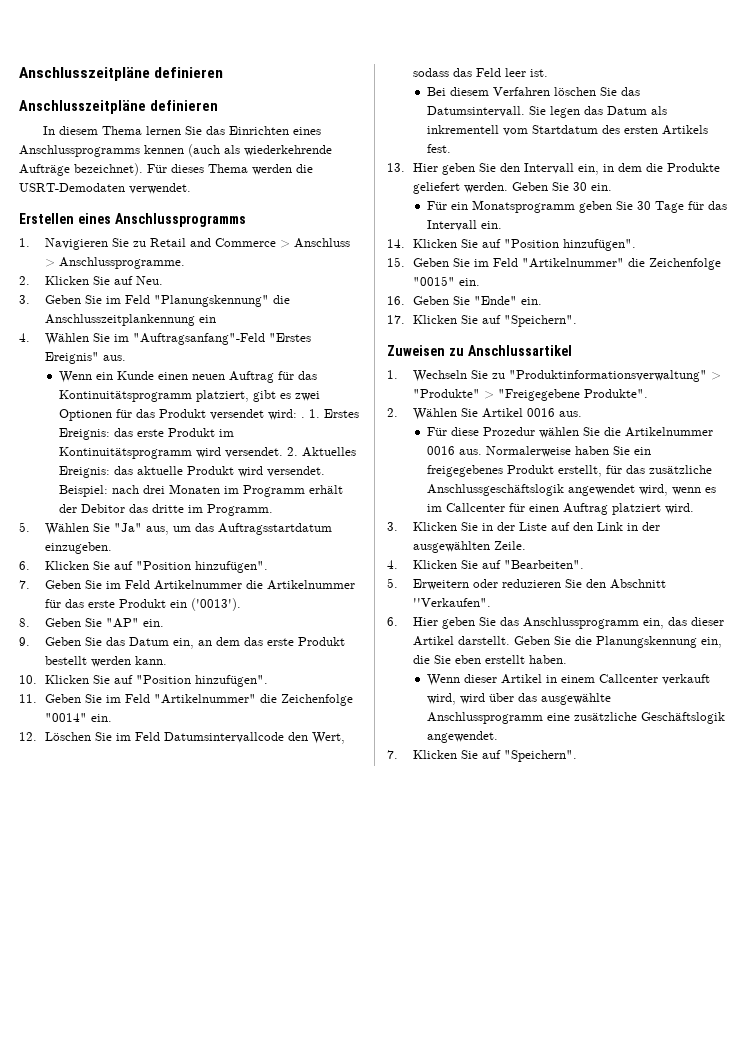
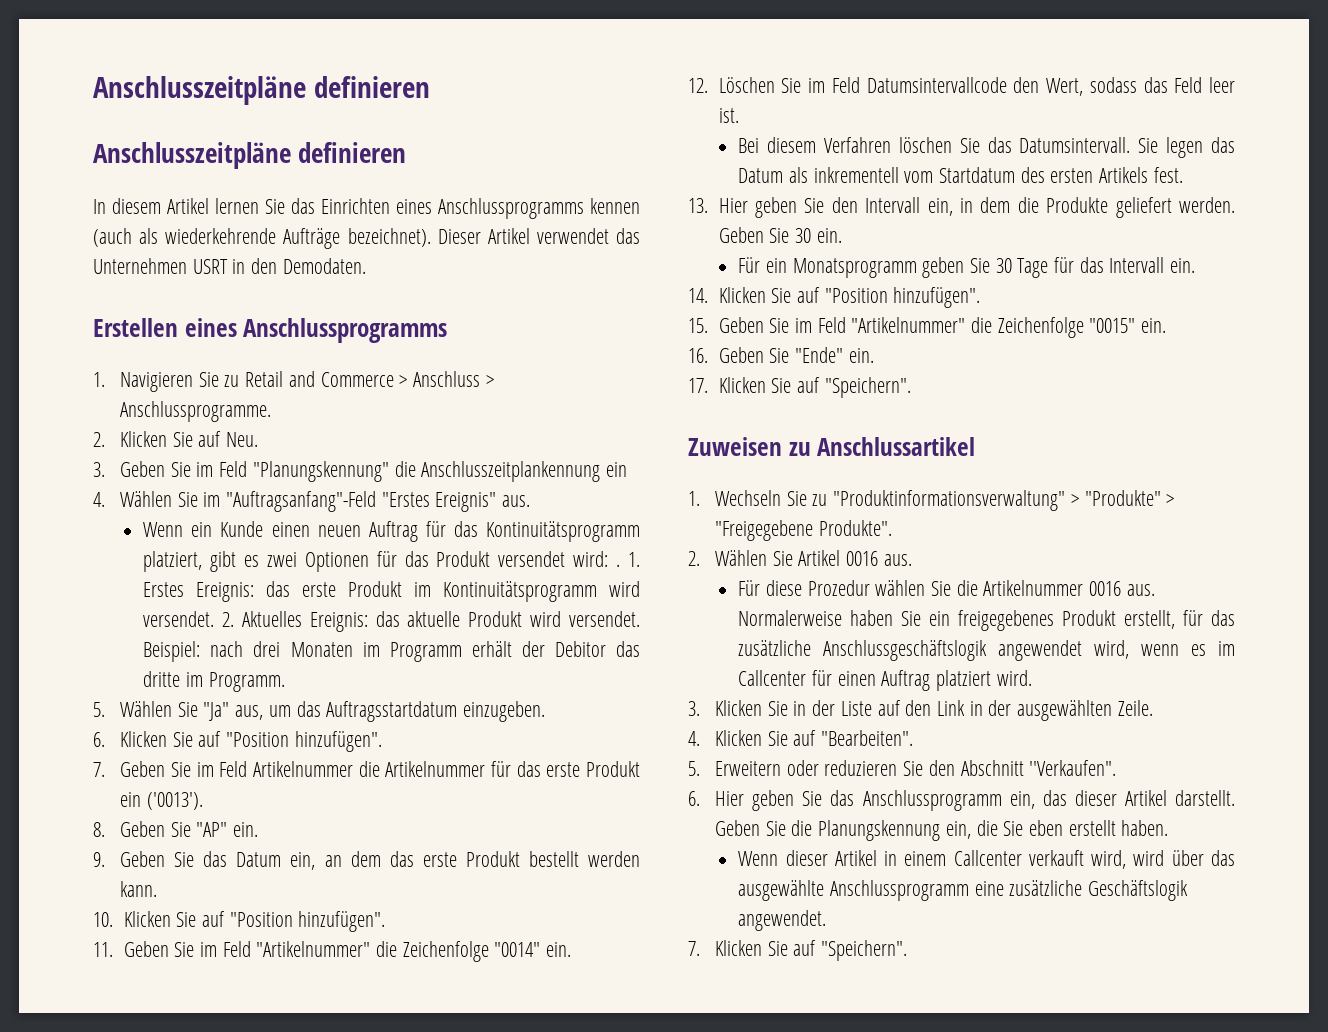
- In diesem Thema lernen Sie das Einrichten eines Anschlussprogramms kennen (auch als wiederkehrende Aufträge bezeichnet).
+ In diesem Artikel lernen Sie das Einrichten eines Anschlussprogramms kennen (auch als wiederkehrende Aufträge bezeichnet).
- Für dieses Thema werden die USRT-Demodaten verwendet.
+ Dieser Artikel verwendet das Unternehmen USRT in den Demodaten.

